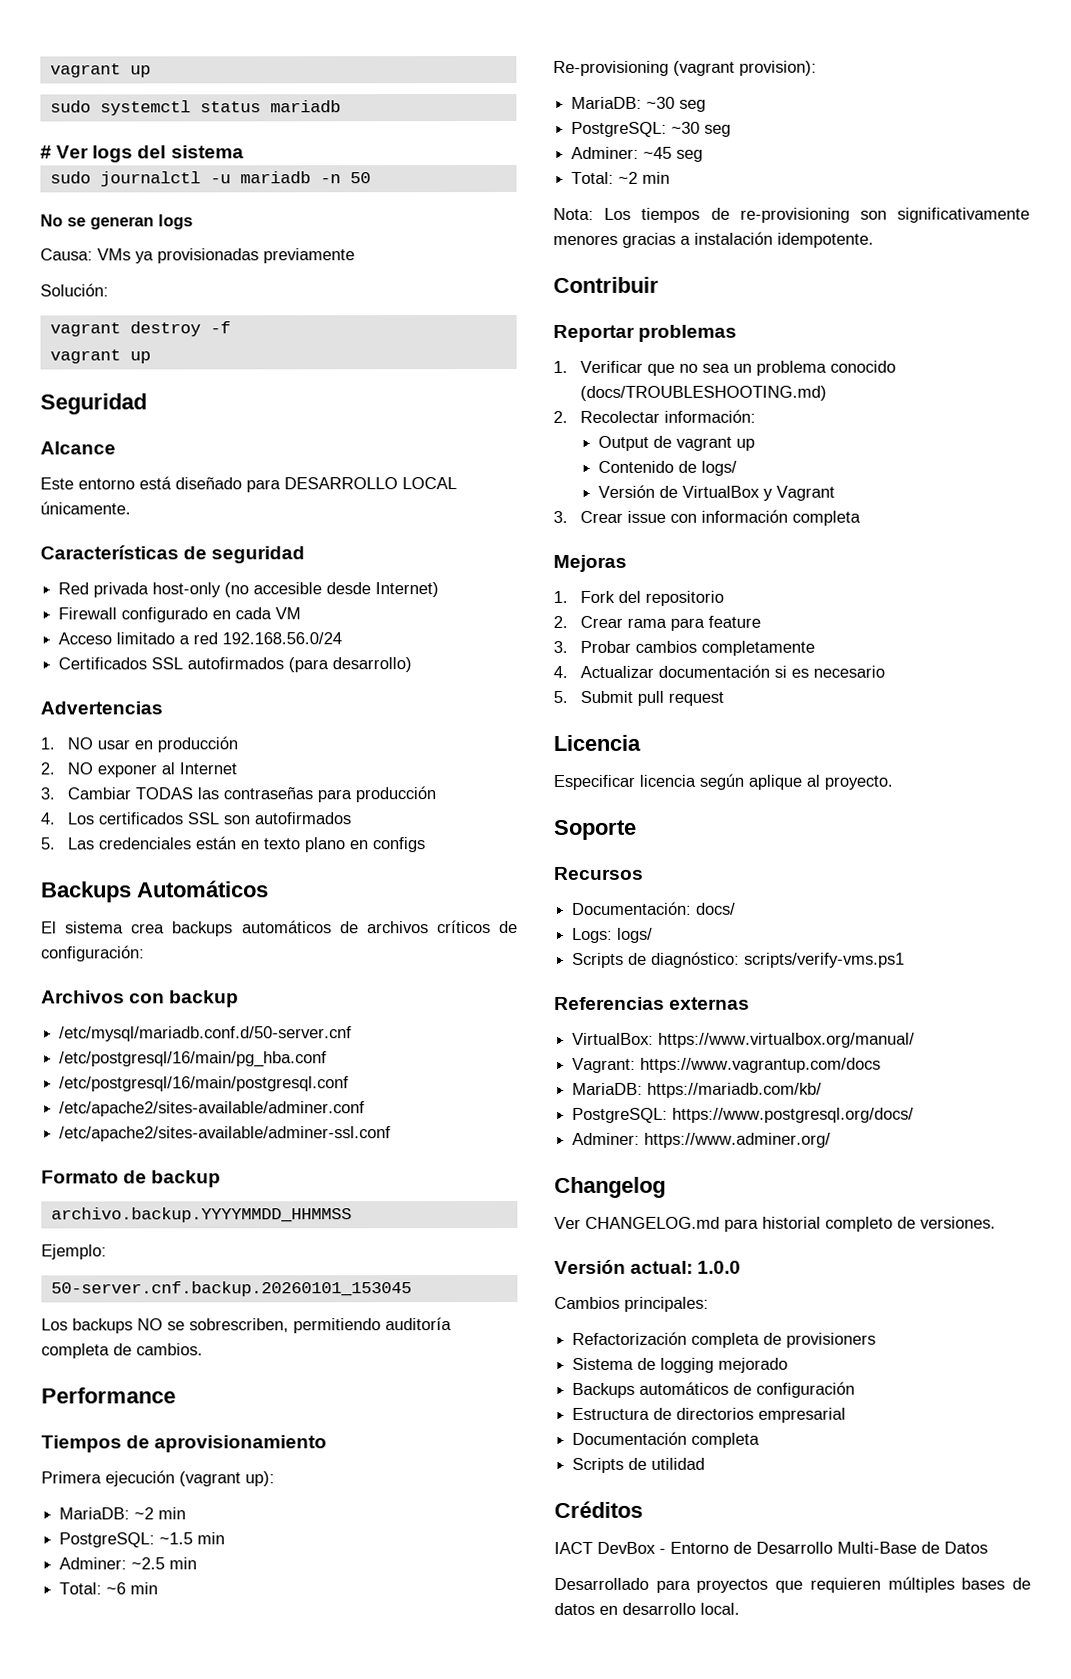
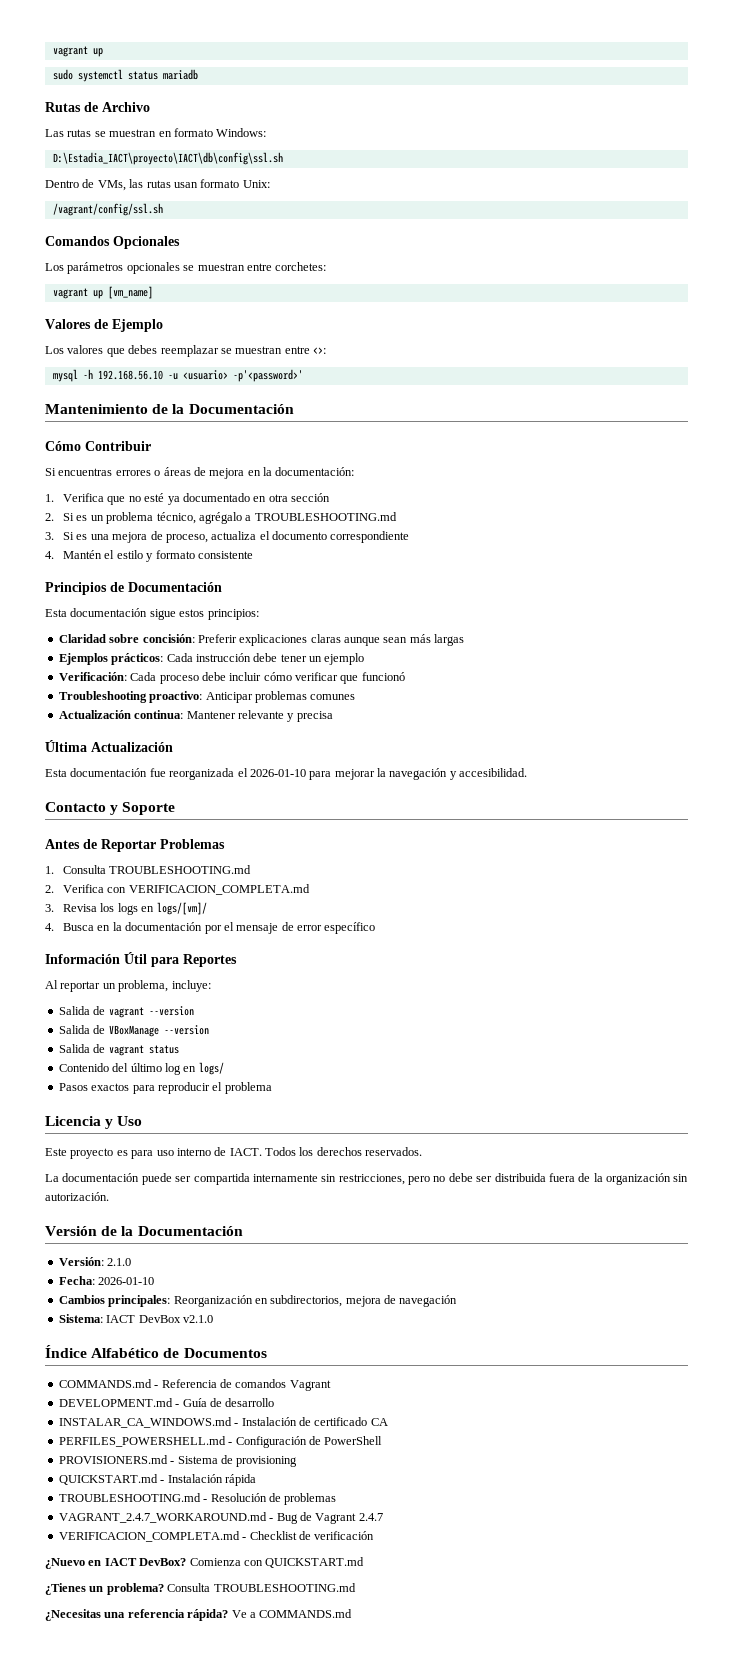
- # Ver logs del sistema
- sudo journalctl -u mariadb -n 50
- No se generan logs
- Causa: VMs ya provisionadas previamente
- Solución:
- vagrant destroy -f
- vagrant up
- Seguridad
- Alcance
- Este entorno está diseñado para DESARROLLO LOCAL únicamente.
- Características de seguridad
- Red privada host-only (no accesible desde Internet)
- Firewall configurado en cada VM
- Acceso limitado a red 192.168.56.0/24
- Certificados SSL autofirmados (para desarrollo)
- Advertencias
- 1. NO usar en producción
- 2. NO exponer al Internet
- 3. Cambiar TODAS las contraseñas para producción
- 4. Los certificados SSL son autofirmados
- 5. Las credenciales están en texto plano en configs
- Backups Automáticos
- El sistema crea backups automáticos de archivos críticos de configuración:
- Archivos con backup
- /etc/mysql/mariadb.conf.d/50-server.cnf
- /etc/postgresql/16/main/pg_hba.conf
- /etc/postgresql/16/main/postgresql.conf
- /etc/apache2/sites-available/adminer.conf
- /etc/apache2/sites-available/adminer-ssl.conf
- Formato de backup
- archivo.backup.YYYYMMDD_HHMMSS
- Ejemplo:
- 50-server.cnf.backup.20260101_153045
- Los backups NO se sobrescriben, permitiendo auditoría completa de cambios.
- Performance
- Tiempos de aprovisionamiento
- Primera ejecución (vagrant up):
- MariaDB: ~2 min
- PostgreSQL: ~1.5 min
- Adminer: ~2.5 min
- Total: ~6 min
- Re-provisioning (vagrant provision):
- MariaDB: ~30 seg
- PostgreSQL: ~30 seg
- Adminer: ~45 seg
- Total: ~2 min
- Nota: Los tiempos de re-provisioning son significativamente menores gracias a instalación idempotente.
- Contribuir
- Reportar problemas
- 1. Verificar que no sea un problema conocido (docs/TROUBLESHOOTING.md)
- 2. Recolectar información:
- Output de vagrant up
- Contenido de logs/
- Versión de VirtualBox y Vagrant
- 3. Crear issue con información completa
- Mejoras
- 1. Fork del repositorio
- 2. Crear rama para feature
- 3. Probar cambios completamente
- 4. Actualizar documentación si es necesario
- 5. Submit pull request
- Licencia
- Especificar licencia según aplique al proyecto.
- Soporte
- Recursos
- Documentación: docs/
- Logs: logs/
- Scripts de diagnóstico: scripts/verify-vms.ps1
- Referencias externas
- VirtualBox: https://www.virtualbox.org/manual/
- Vagrant: https://www.vagrantup.com/docs
- MariaDB: https://mariadb.com/kb/
- PostgreSQL: https://www.postgresql.org/docs/
- Adminer: https://www.adminer.org/
- Changelog
- Ver CHANGELOG.md para historial completo de versiones.
- Versión actual: 1.0.0
- Cambios principales:
- Refactorización completa de provisioners
- Sistema de logging mejorado
- Backups automáticos de configuración
- Estructura de directorios empresarial
- Documentación completa
- Scripts de utilidad
- Créditos
- IACT DevBox - Entorno de Desarrollo Multi-Base de Datos
- Desarrollado para proyectos que requieren múltiples bases de datos en desarrollo local.
+ Rutas de Archivo
+ Las rutas se muestran en formato Windows:
+ D:\Estadia_IACT\proyecto\IACT\db\config\ssl.sh
+ Dentro de VMs, las rutas usan formato Unix:
+ /vagrant/config/ssl.sh
+ Comandos Opcionales
+ Los parámetros opcionales se muestran entre corchetes:
+ vagrant up [vm_name]
+ Valores de Ejemplo
+ Los valores que debes reemplazar se muestran entre <>:
+ mysql -h 192.168.56.10 -u <usuario> -p'<password>'
+ Mantenimiento de la Documentación
+ Cómo Contribuir
+ Si encuentras errores o áreas de mejora en la documentación:
+ 1. Verifica que no esté ya documentado en otra sección
+ 2. Si es un problema técnico, agrégalo a TROUBLESHOOTING.md
+ 3. Si es una mejora de proceso, actualiza el documento correspondiente
+ 4. Mantén el estilo y formato consistente
+ Principios de Documentación
+ Esta documentación sigue estos principios:
+ Claridad sobre concisión: Preferir explicaciones claras aunque sean más largas
+ Ejemplos prácticos: Cada instrucción debe tener un ejemplo
+ Verificación: Cada proceso debe incluir cómo verificar que funcionó
+ Troubleshooting proactivo: Anticipar problemas comunes
+ Actualización continua: Mantener relevante y precisa
+ Última Actualización
+ Esta documentación fue reorganizada el 2026-01-10 para mejorar la navegación y accesibilidad.
+ Contacto y Soporte
+ Antes de Reportar Problemas
+ 1. Consulta TROUBLESHOOTING.md
+ 2. Verifica con VERIFICACION_COMPLETA.md
+ 3. Revisa los logs en logs/[vm]/
+ 4. Busca en la documentación por el mensaje de error específico
+ Información Útil para Reportes
+ Al reportar un problema, incluye:
+ Salida de vagrant --version
+ Salida de VBoxManage --version
+ Salida de vagrant status
+ Contenido del último log en logs/
+ Pasos exactos para reproducir el problema
+ Licencia y Uso
+ Este proyecto es para uso interno de IACT. Todos los derechos reservados.
+ La documentación puede ser compartida internamente sin restricciones, pero no debe ser distribuida fuera de la organización sin autorización.
+ Versión de la Documentación
+ Versión: 2.1.0
+ Fecha: 2026-01-10
+ Cambios principales: Reorganización en subdirectorios, mejora de navegación
+ Sistema: IACT DevBox v2.1.0
+ Índice Alfabético de Documentos
+ COMMANDS.md - Referencia de comandos Vagrant
+ DEVELOPMENT.md - Guía de desarrollo
+ INSTALAR_CA_WINDOWS.md - Instalación de certificado CA
+ PERFILES_POWERSHELL.md - Configuración de PowerShell
+ PROVISIONERS.md - Sistema de provisioning
+ QUICKSTART.md - Instalación rápida
+ TROUBLESHOOTING.md - Resolución de problemas
+ VAGRANT_2.4.7_WORKAROUND.md - Bug de Vagrant 2.4.7
+ VERIFICACION_COMPLETA.md - Checklist de verificación
+ ¿Nuevo en IACT DevBox? Comienza con QUICKSTART.md
+ ¿Tienes un problema? Consulta TROUBLESHOOTING.md
+ ¿Necesitas una referencia rápida? Ve a COMMANDS.md

